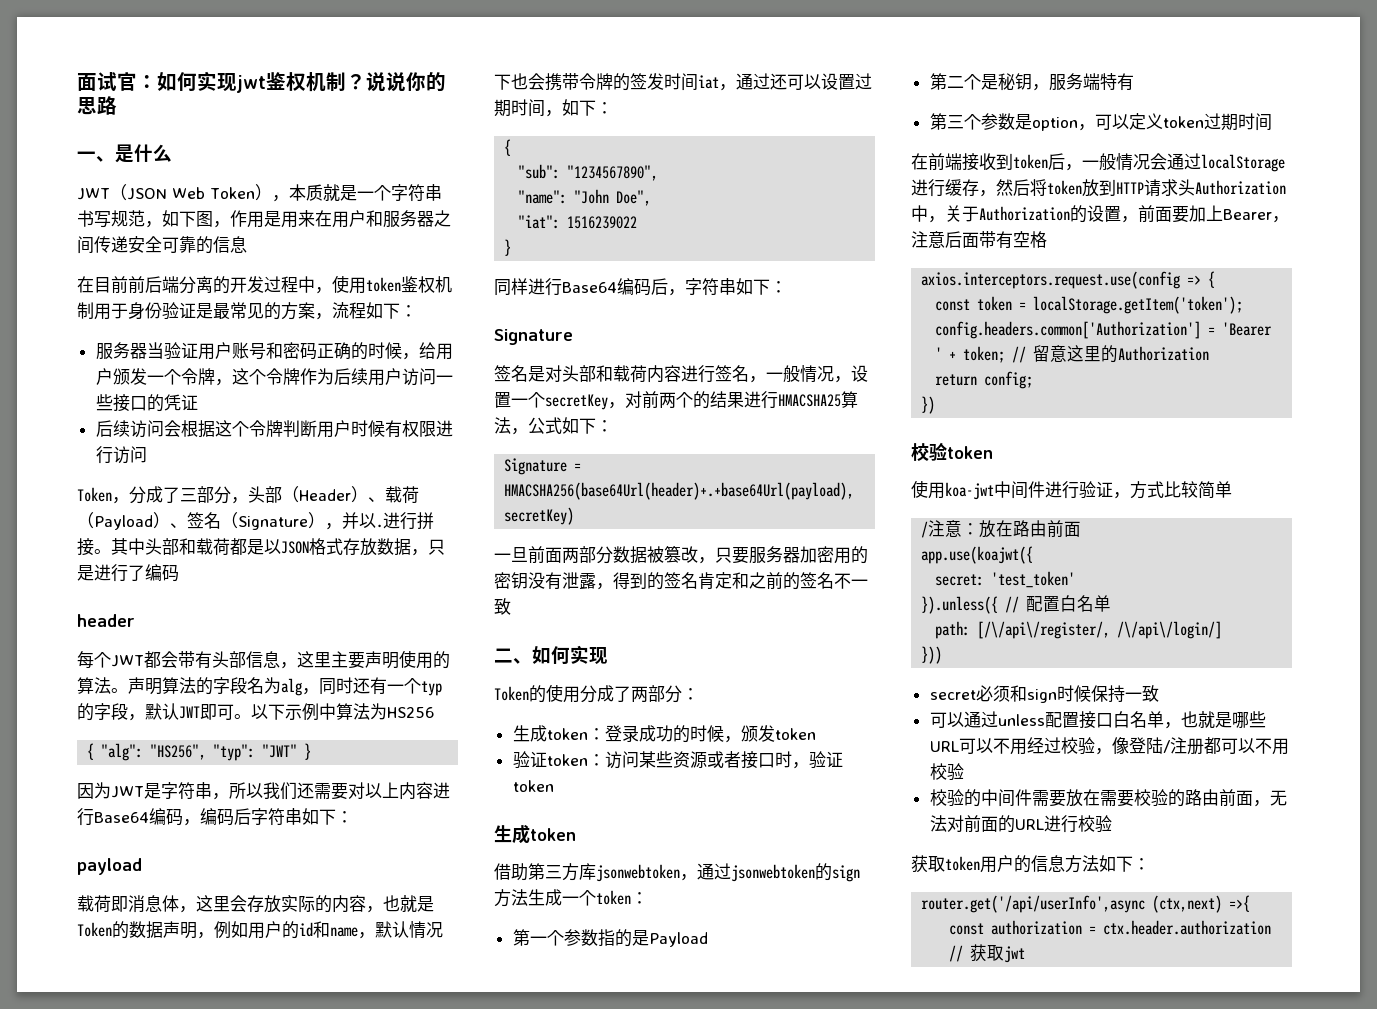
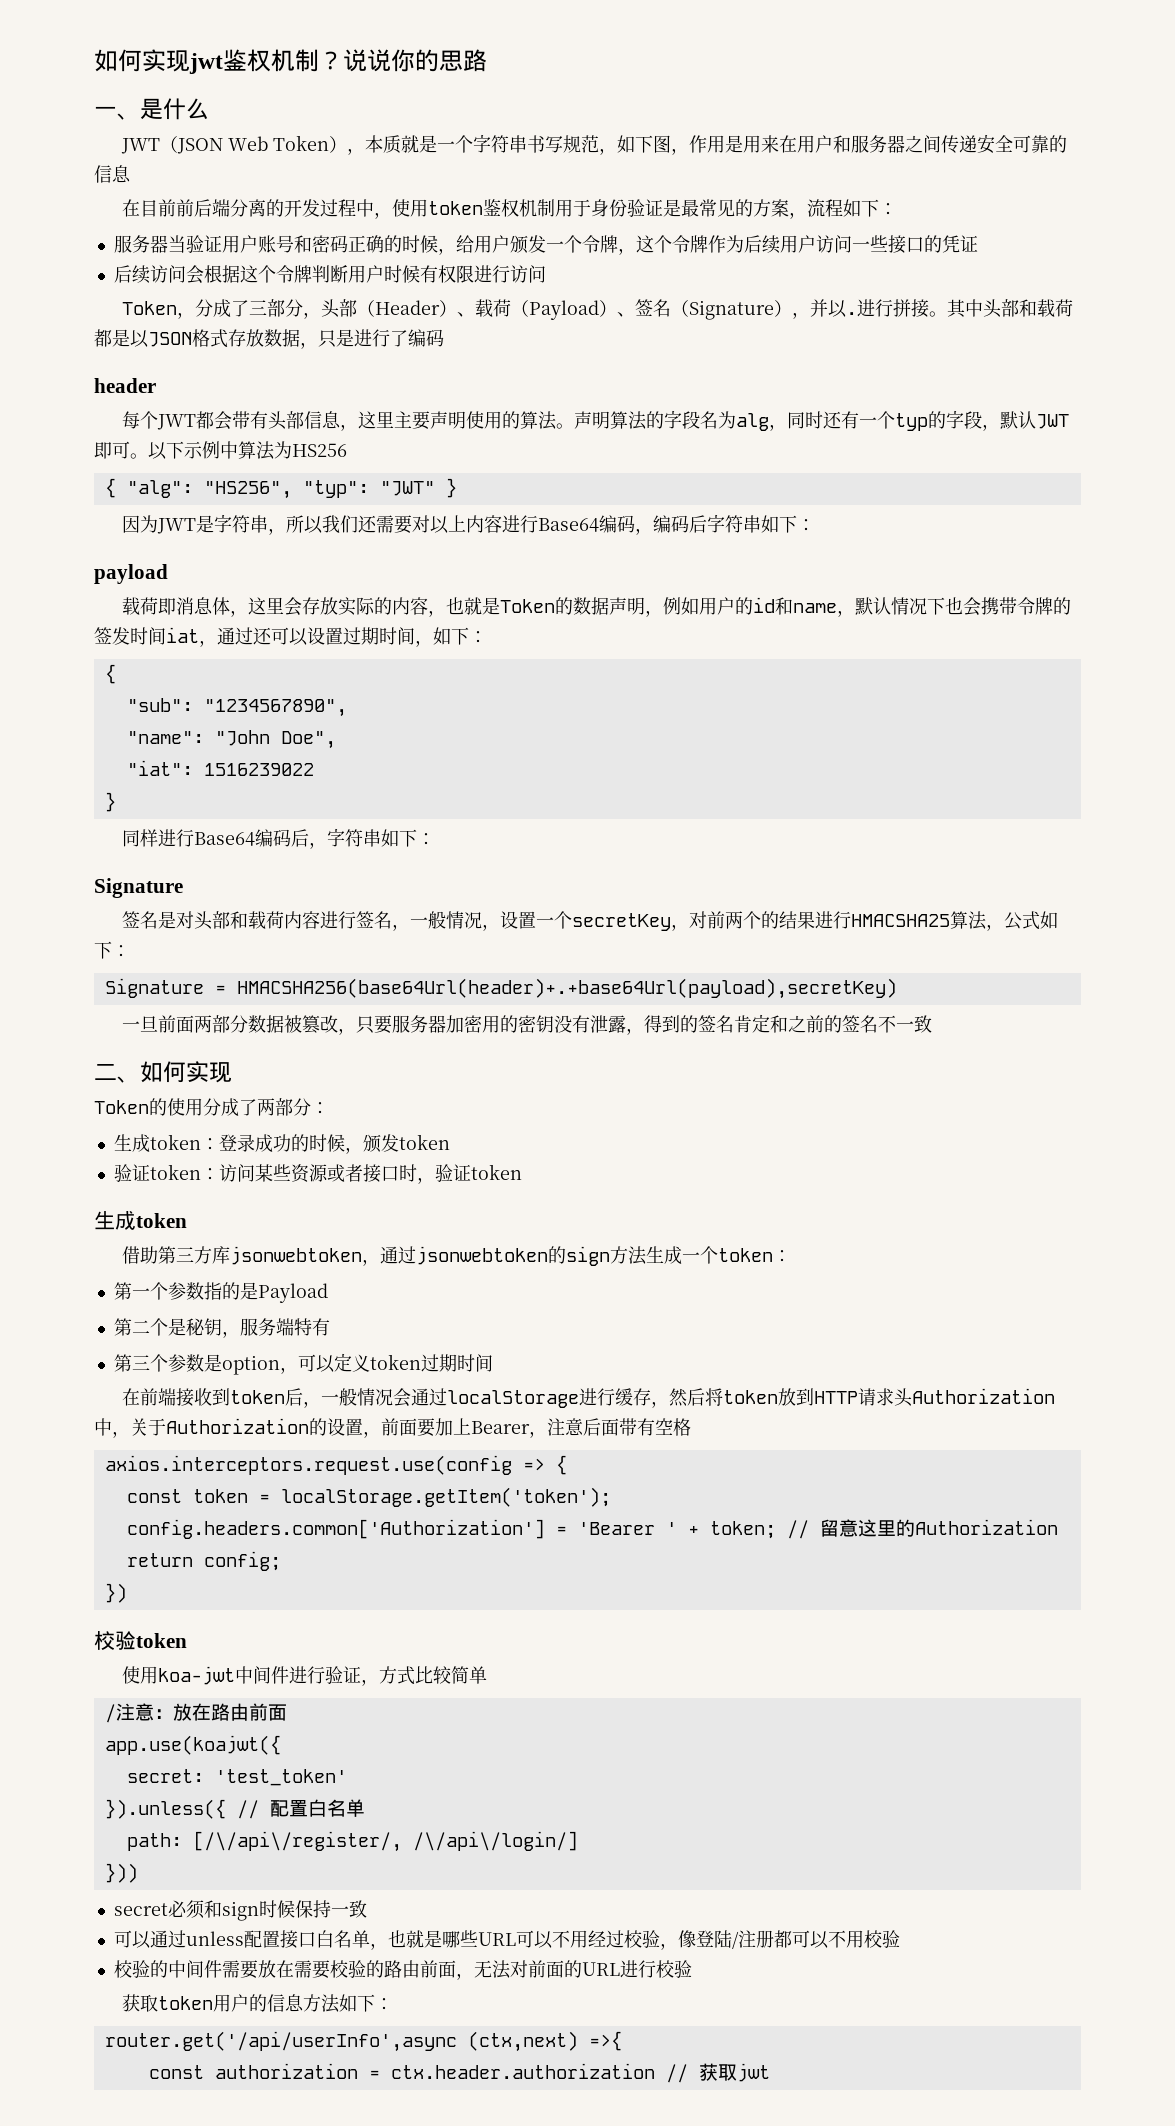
- 面试官：如何实现jwt鉴权机制？
+ 如何实现jwt鉴权机制？

